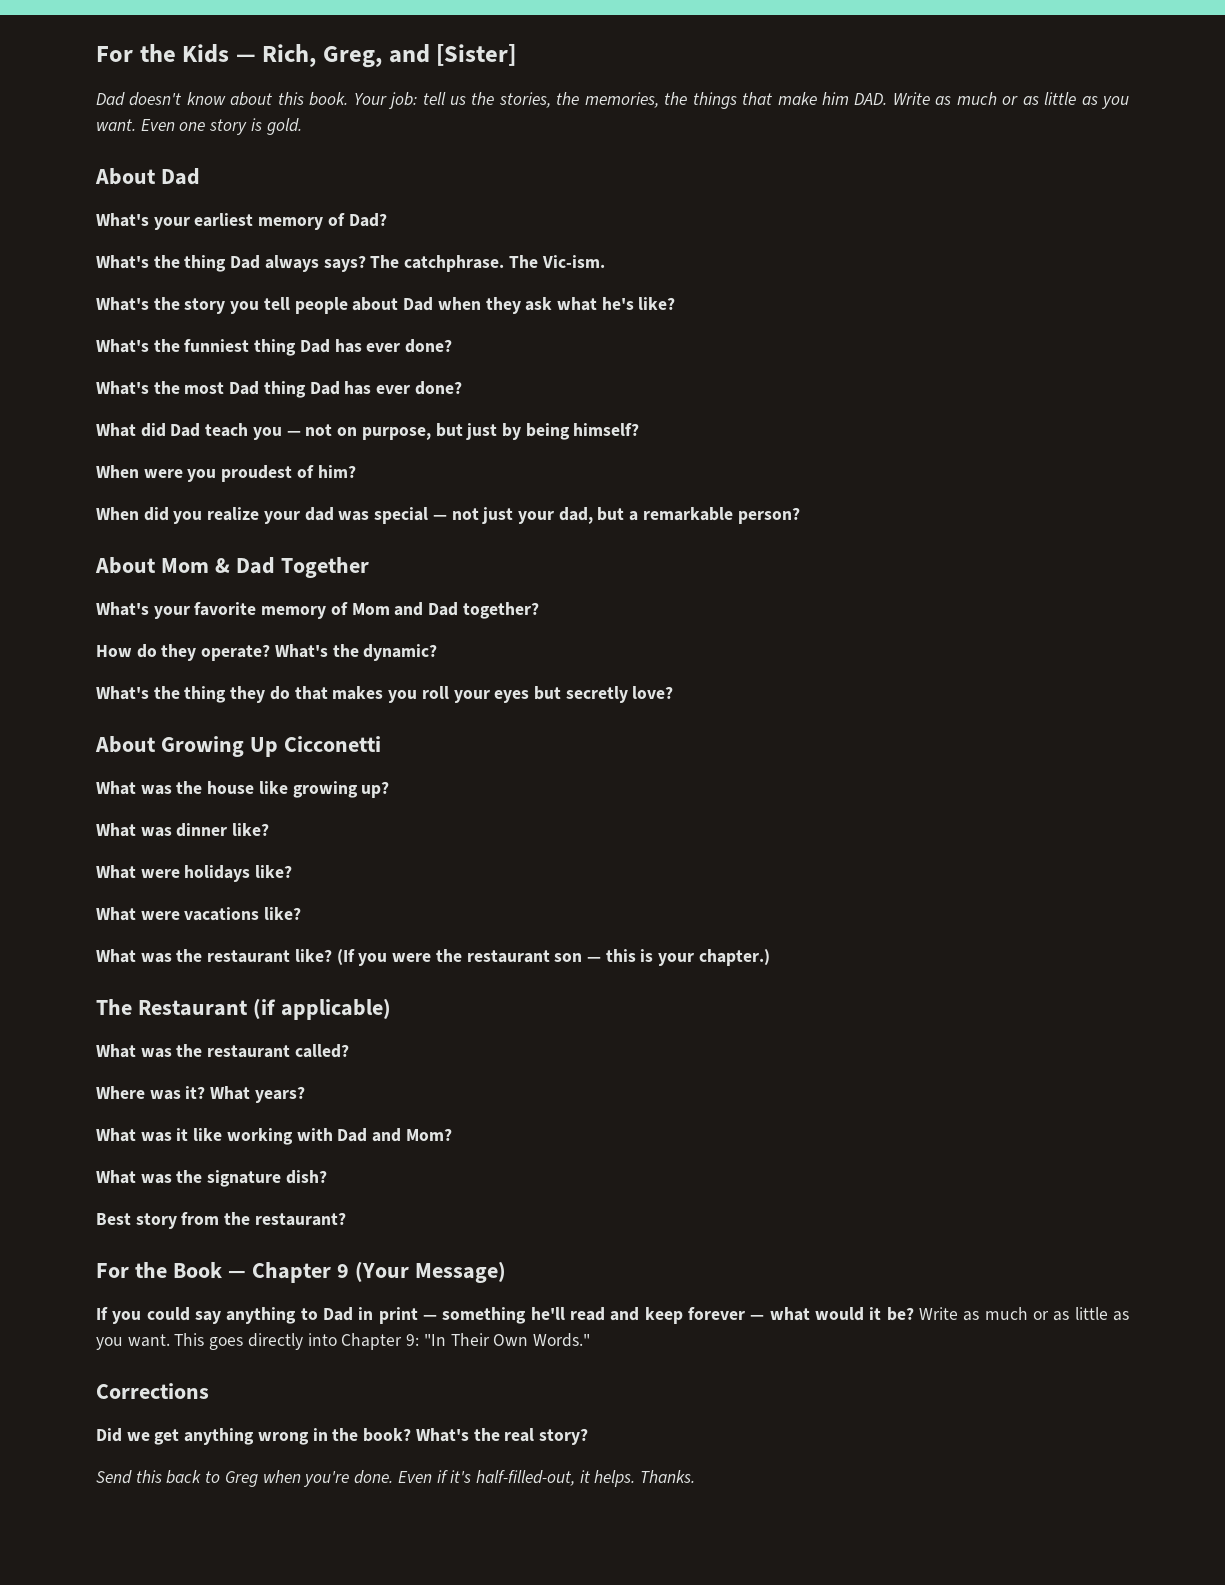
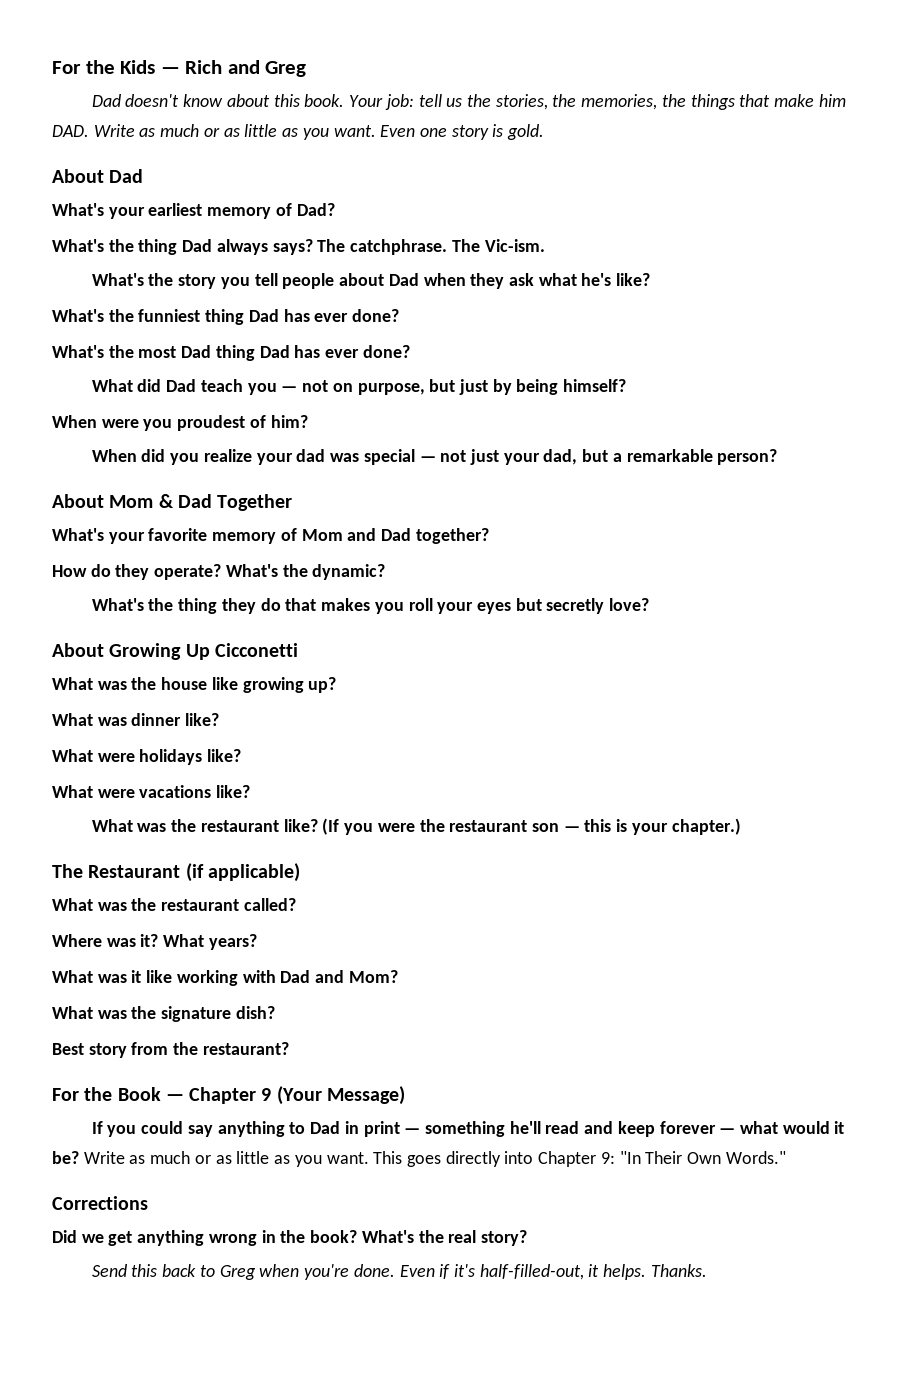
- For the Kids — Rich, Greg, and [Sister]
+ For the Kids — Rich and Greg

